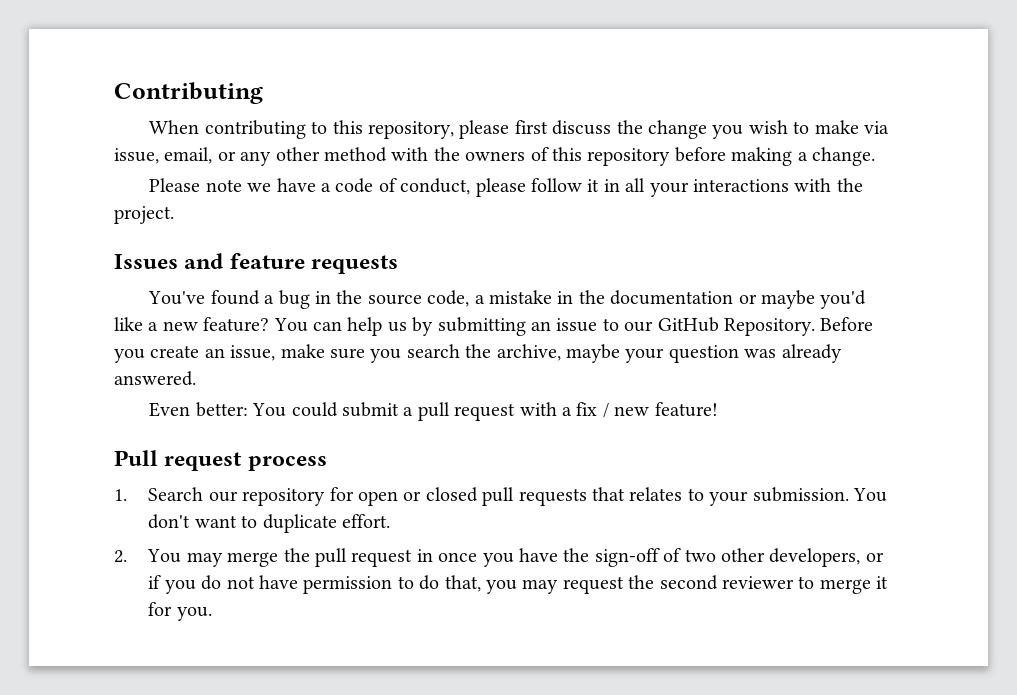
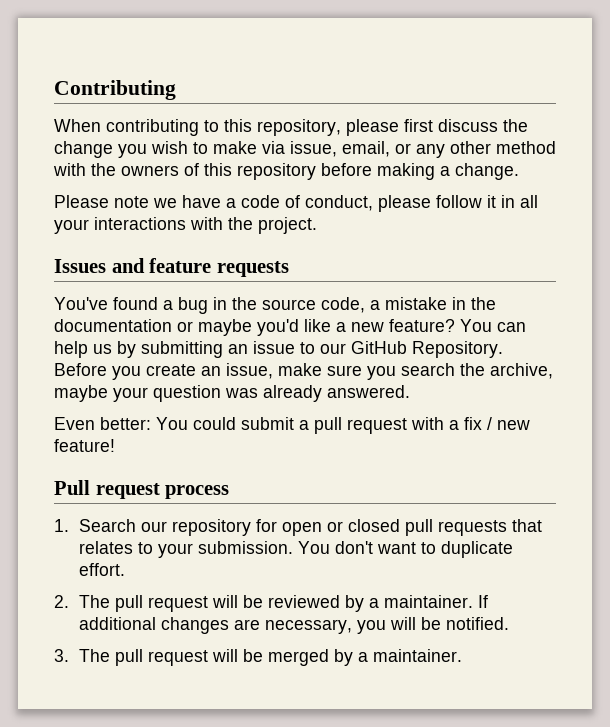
- 2. You may merge the pull request in once you have the sign-off of two other developers, or if you do not have permission to do that, you may request the second reviewer to merge it for you.
+ 2. The pull request will be reviewed by a maintainer. If additional changes are necessary, you will be notified.
+ 3. The pull request will be merged by a maintainer.

